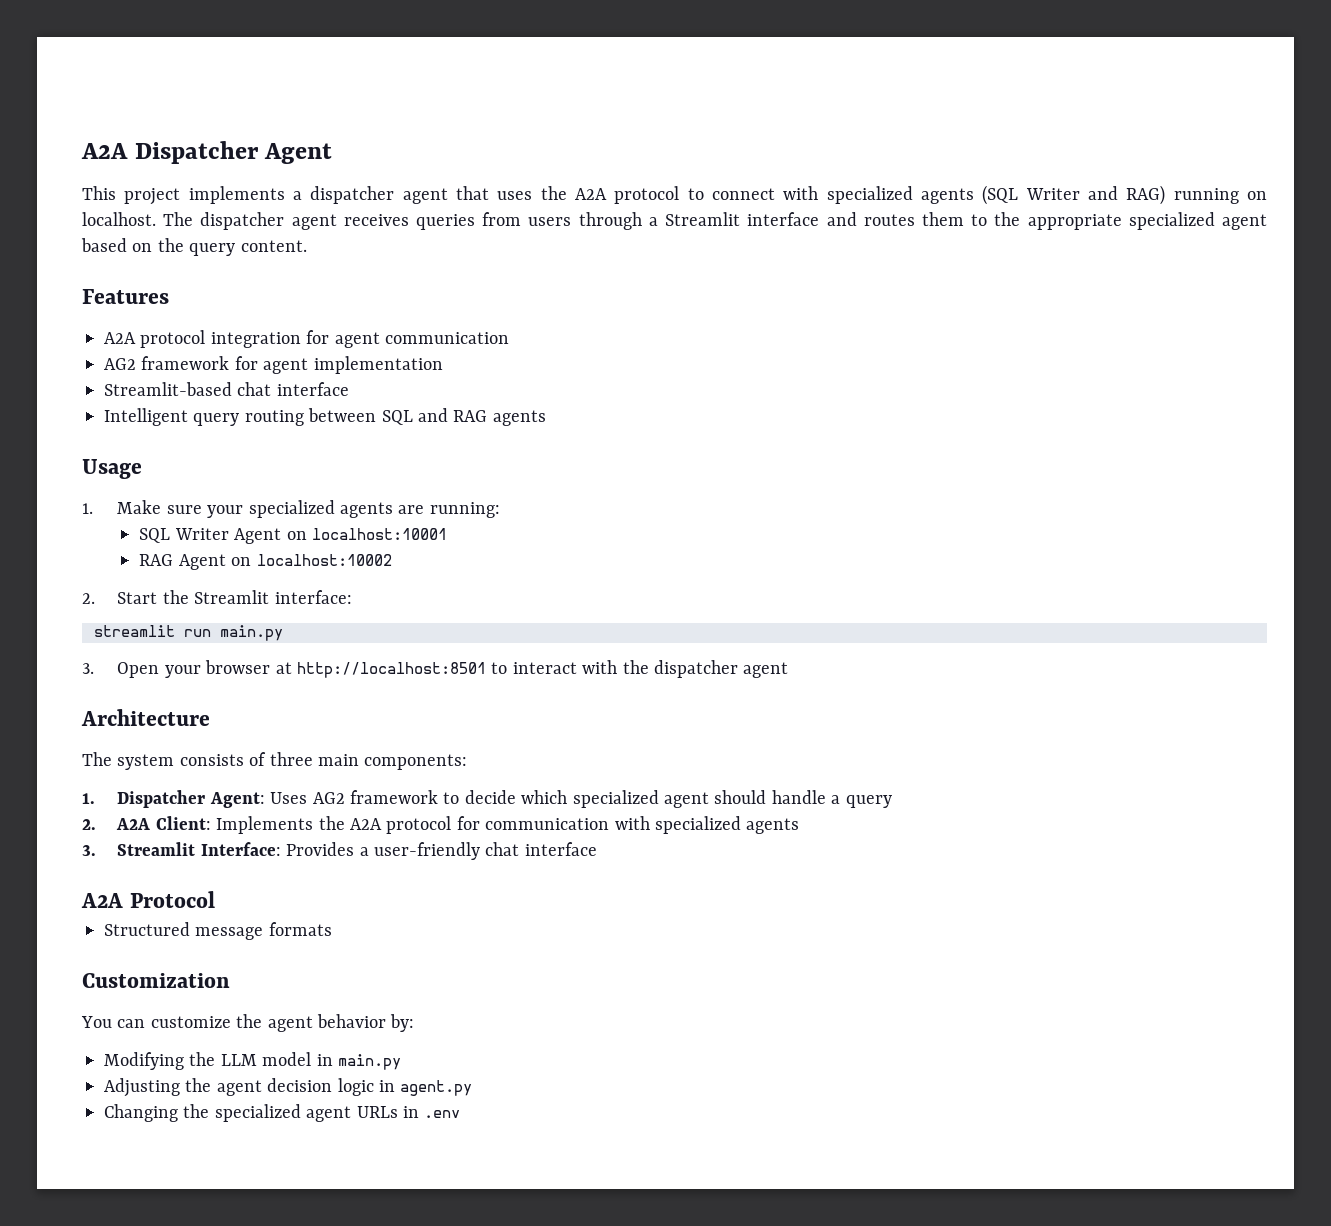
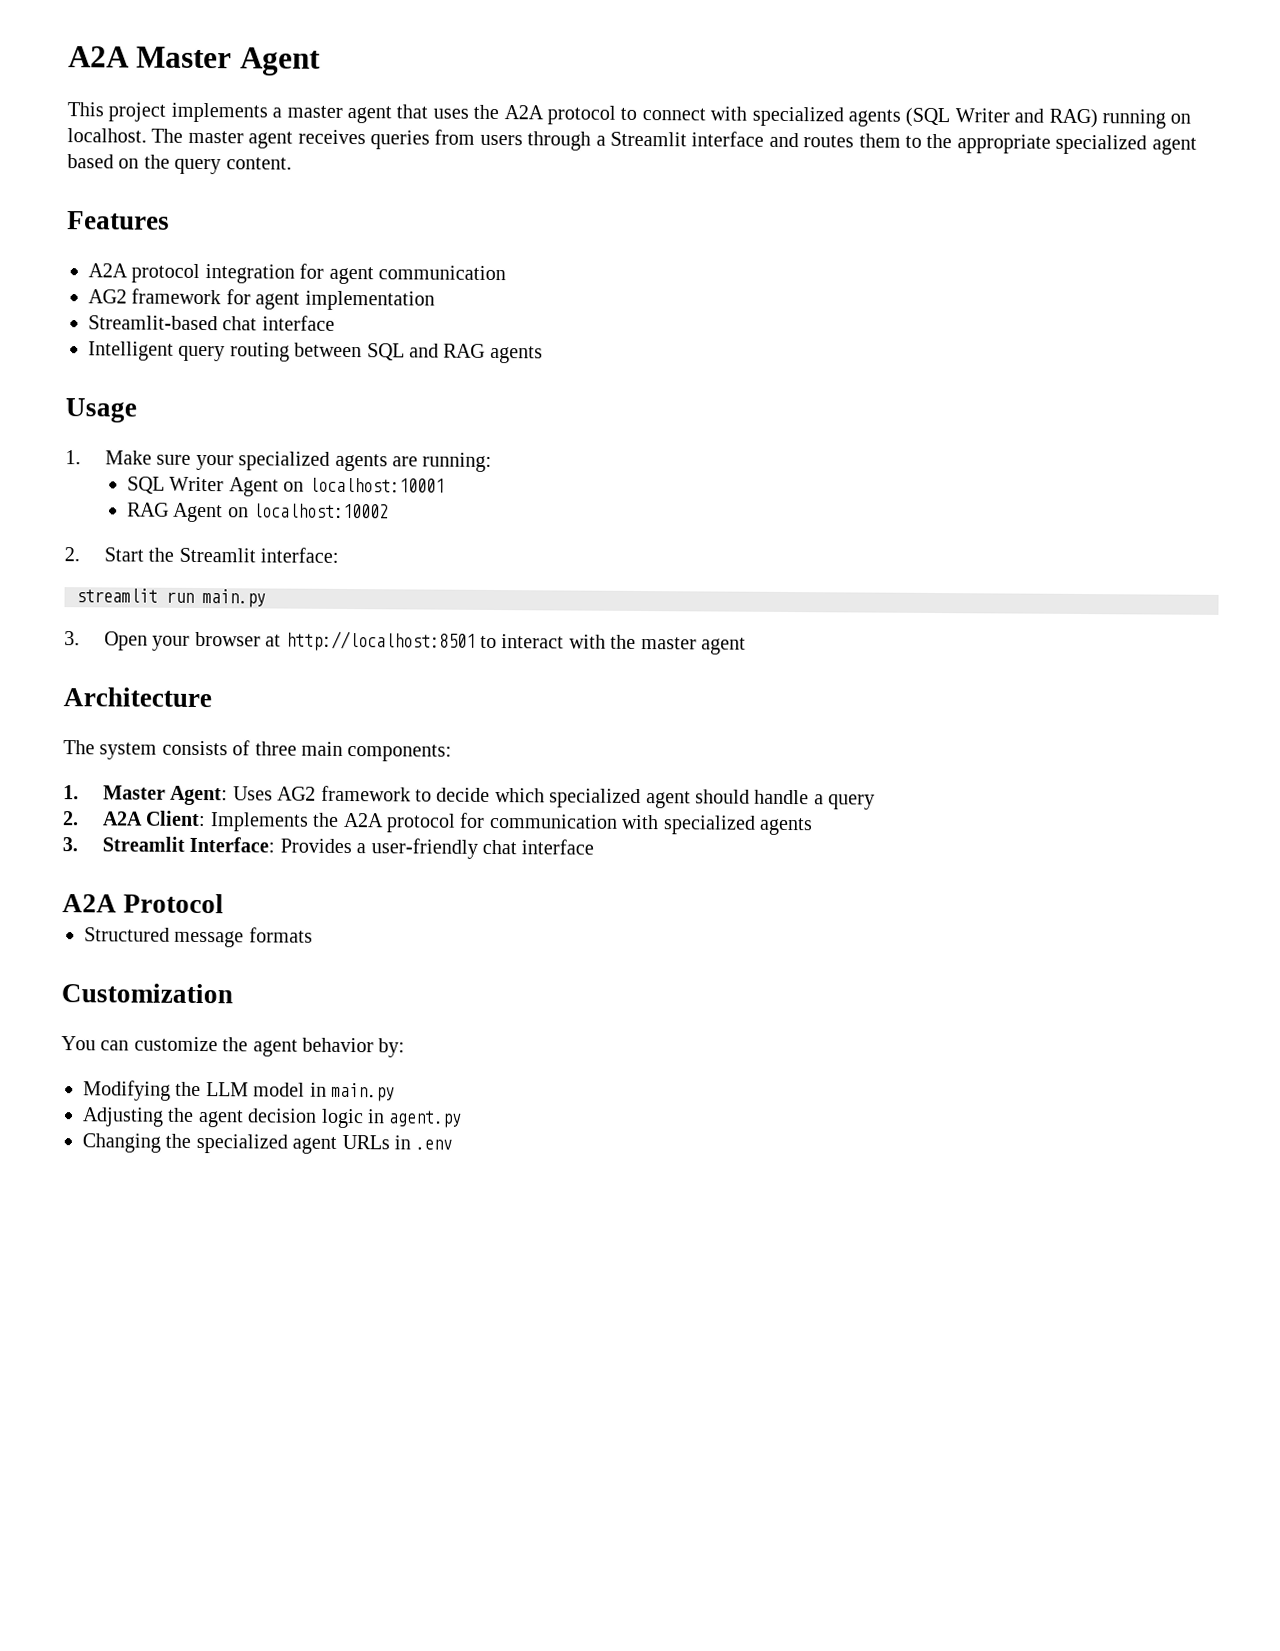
- A2A Dispatcher Agent
+ A2A Master Agent
- This project implements a dispatcher agent that uses the A2A protocol to connect with specialized agents (SQL Writer and RAG) running on localhost.
+ This project implements a master agent that uses the A2A protocol to connect with specialized agents (SQL Writer and RAG) running on localhost.
- The dispatcher agent receives queries from users through a Streamlit interface and routes them to the appropriate specialized agent based on the query content.
+ The master agent receives queries from users through a Streamlit interface and routes them to the appropriate specialized agent based on the query content.
- 3. Open your browser at http://localhost:8501 to interact with the dispatcher agent
+ 3. Open your browser at http://localhost:8501 to interact with the master agent
- 1. Dispatcher Agent: Uses AG2 framework to decide which specialized agent should handle a query
+ 1. Master Agent: Uses AG2 framework to decide which specialized agent should handle a query

